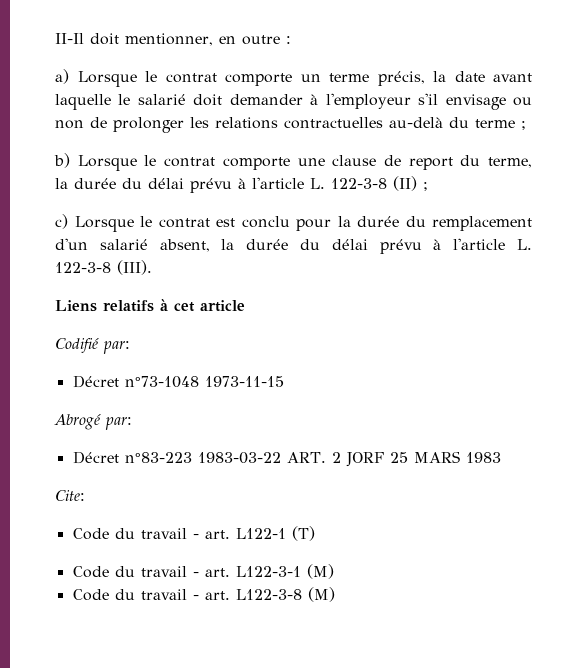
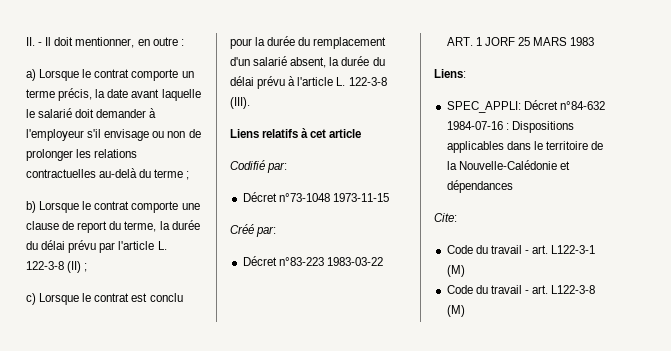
- II-Il doit mentionner, en outre :
+ II. - Il doit mentionner, en outre :
- b) Lorsque le contrat comporte une clause de report du terme, la durée du délai prévu à l'article L. 122-3-8 (II) ;
+ b) Lorsque le contrat comporte une clause de report du terme, la durée du délai prévu par l'article L. 122-3-8 (II) ;
- Abrogé par:
+ Créé par:
- Décret n°83-223 1983-03-22 ART. 2 JORF 25 MARS 1983
+ Décret n°83-223 1983-03-22 ART. 1 JORF 25 MARS 1983
+ Liens:
+ SPEC_APPLI: Décret n°84-632 1984-07-16 : Dispositions applicables dans le territoire de la Nouvelle-Calédonie et dépendances
  Cite:
- Code du travail - art. L122-1 (T)

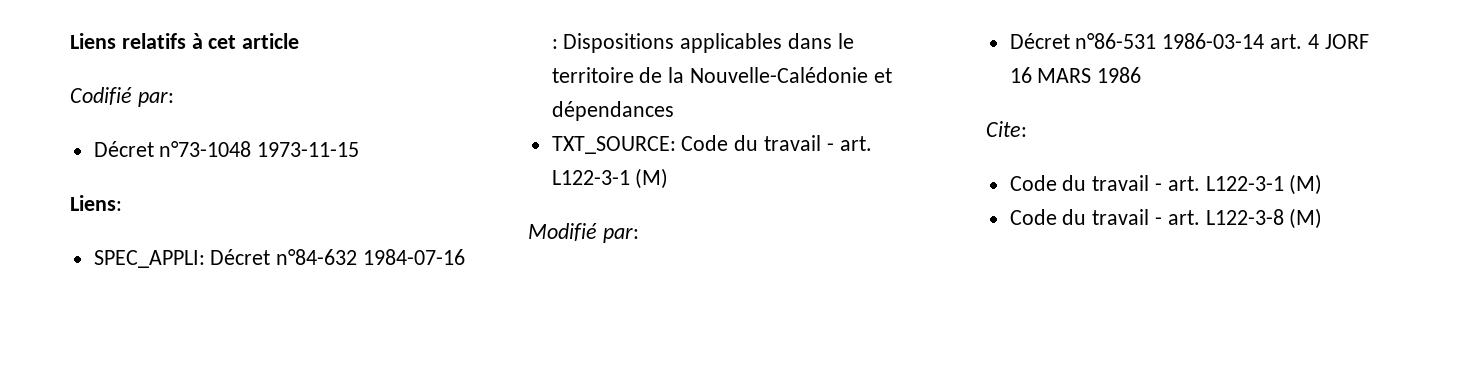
- II. - Il doit mentionner, en outre :
- a) Lorsque le contrat comporte un terme précis, la date avant laquelle le salarié doit demander à l'employeur s'il envisage ou non de prolonger les relations contractuelles au-delà du terme ;
- b) Lorsque le contrat comporte une clause de report du terme, la durée du délai prévu par l'article L. 122-3-8 (II) ;
- c) Lorsque le contrat est conclu pour la durée du remplacement d'un salarié absent, la durée du délai prévu à l'article L. 122-3-8 (III).
- Créé par:
- Décret n°83-223 1983-03-22 ART. 1 JORF 25 MARS 1983
+ TXT_SOURCE: Code du travail - art. L122-3-1 (M)
+ Modifié par:
+ Décret n°86-531 1986-03-14 art. 4 JORF 16 MARS 1986

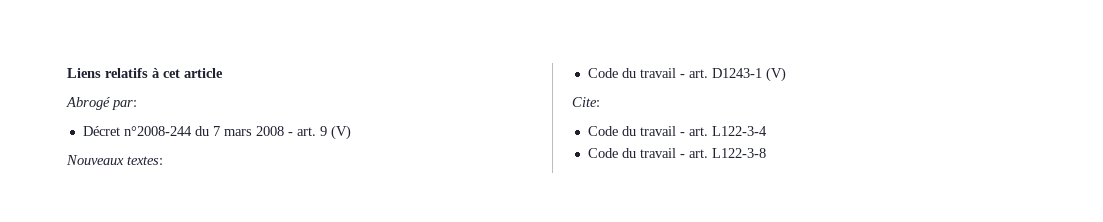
- Codifié par:
- Décret n°73-1048 1973-11-15
- Liens:
- SPEC_APPLI: Décret n°84-632 1984-07-16 : Dispositions applicables dans le territoire de la Nouvelle-Calédonie et dépendances
- TXT_SOURCE: Code du travail - art. L122-3-1 (M)
- Modifié par:
- Décret n°86-531 1986-03-14 art. 4 JORF 16 MARS 1986
+ Abrogé par:
+ Décret n°2008-244 du 7 mars 2008 - art. 9 (V)
+ Nouveaux textes:
+ Code du travail - art. D1243-1 (V)
  Cite:
- Code du travail - art. L122-3-1 (M)
+ Code du travail - art. L122-3-4
- Code du travail - art. L122-3-8 (M)
+ Code du travail - art. L122-3-8

